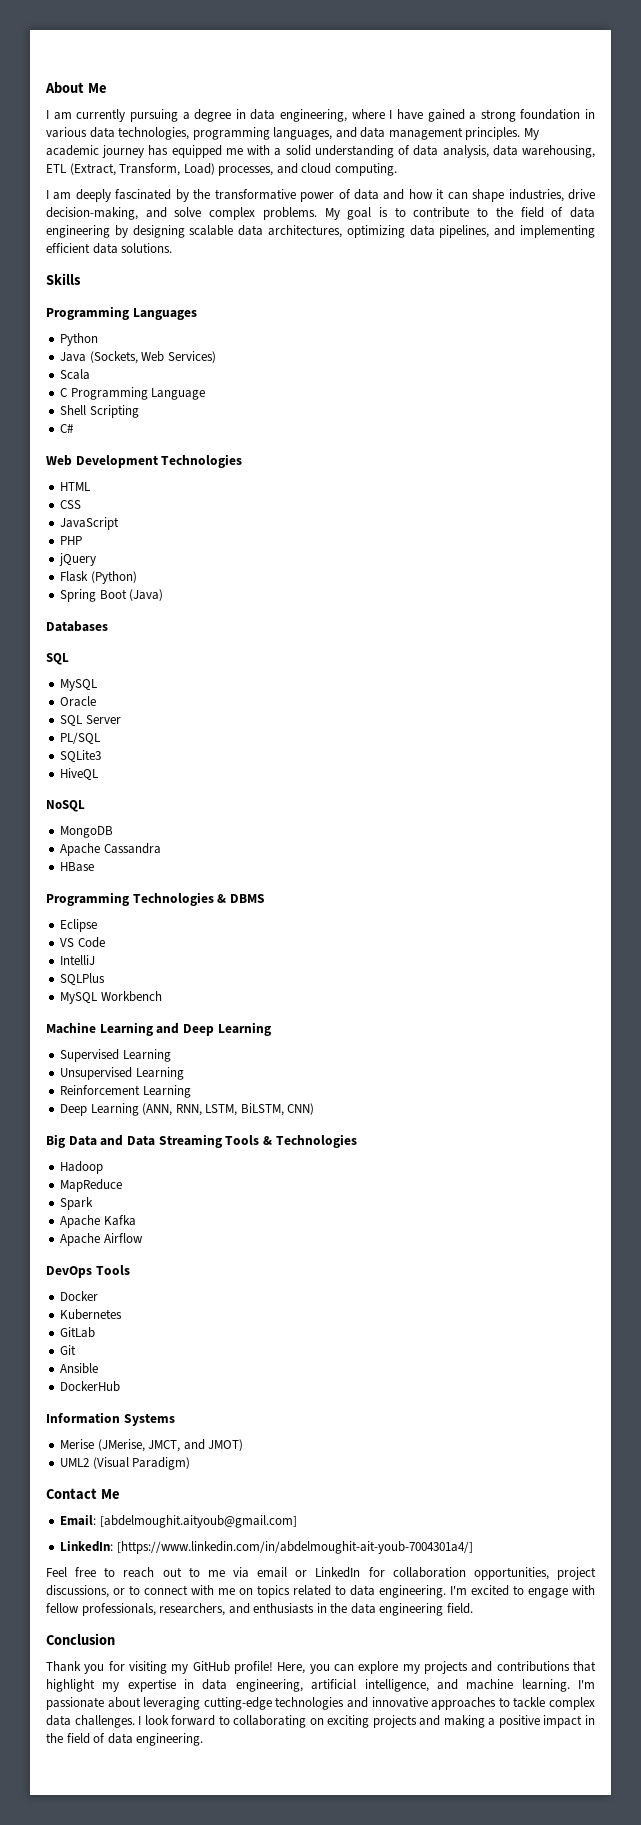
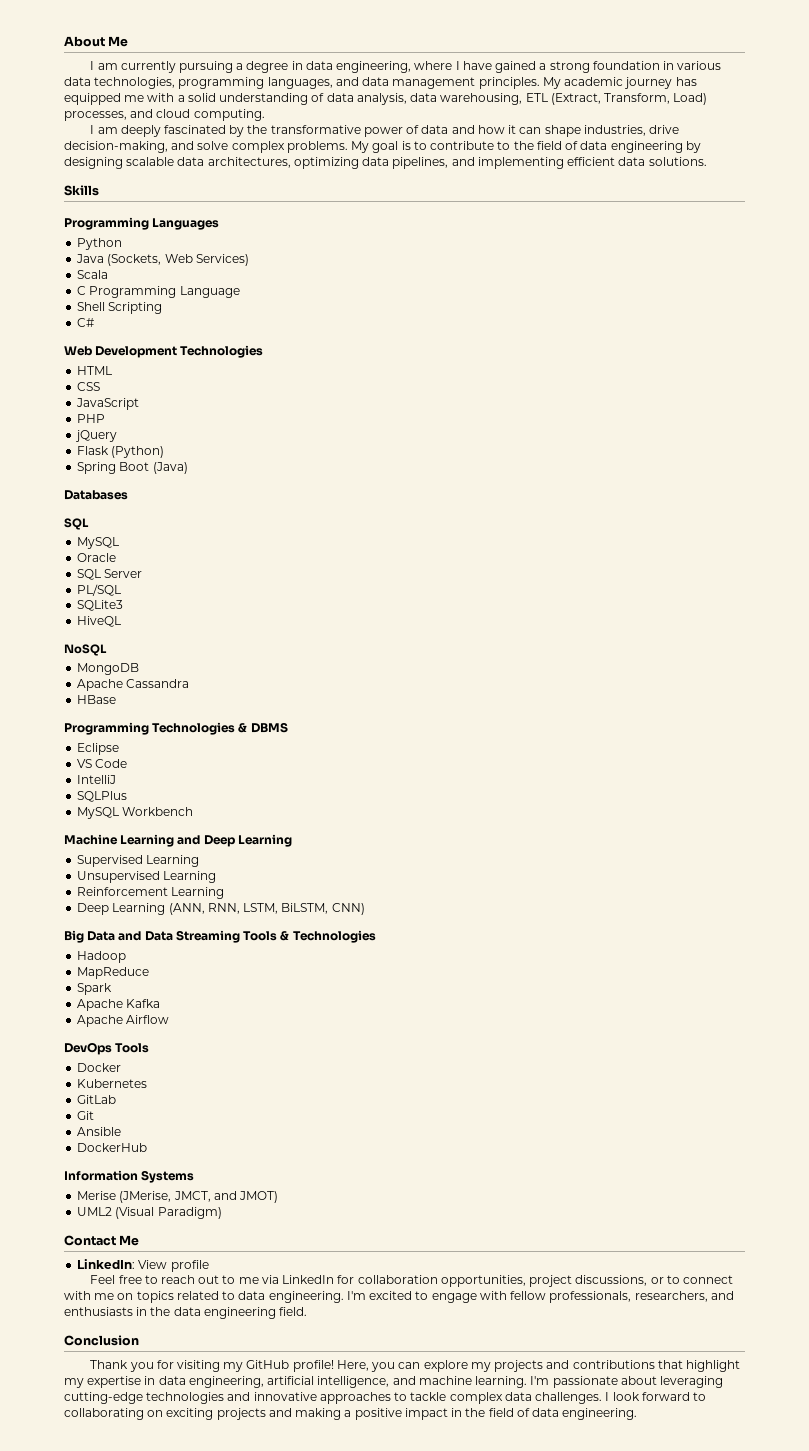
- Email: [abdelmoughit.aityoub@gmail.com]
- LinkedIn: [https://www.linkedin.com/in/abdelmoughit-ait-youb-7004301a4/]
+ LinkedIn: View profile
- Feel free to reach out to me via email or LinkedIn for collaboration opportunities, project discussions, or to connect with me on topics related to data engineering.
+ Feel free to reach out to me via LinkedIn for collaboration opportunities, project discussions, or to connect with me on topics related to data engineering.

